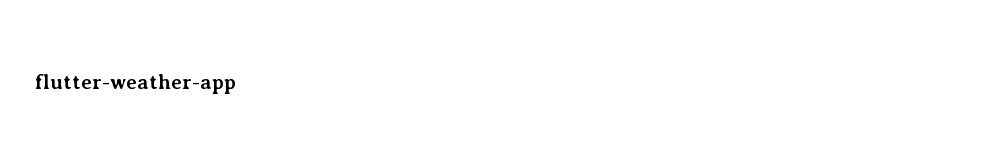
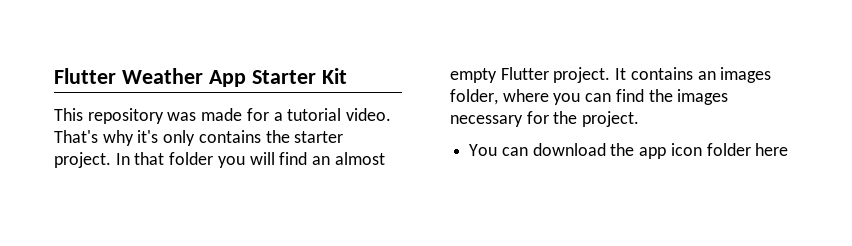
- flutter-weather-app
+ Flutter Weather App Starter Kit
+ This repository was made for a tutorial video. That's why it's only contains the starter project. In that folder you will find an almost empty Flutter project. It contains an images folder, where you can find the images necessary for the project.
+ You can download the app icon folder here

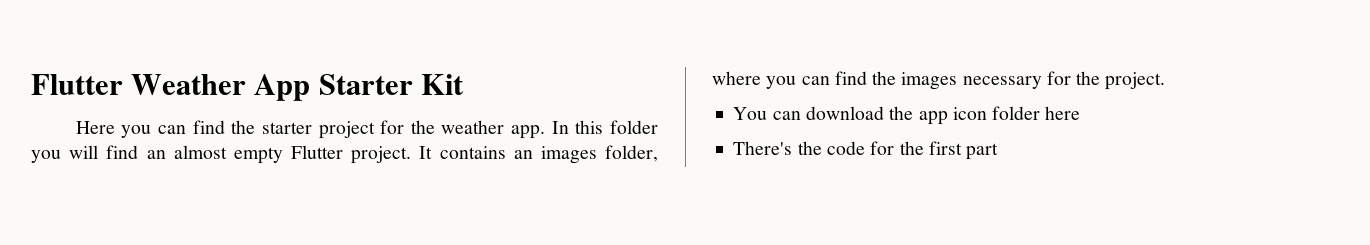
- This repository was made for a tutorial video. That's why it's only contains the starter project. In that folder you will find an almost empty Flutter project.
+ Here you can find the starter project for the weather app. In this folder you will find an almost empty Flutter project.
+ There's the code for the first part

